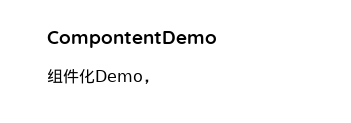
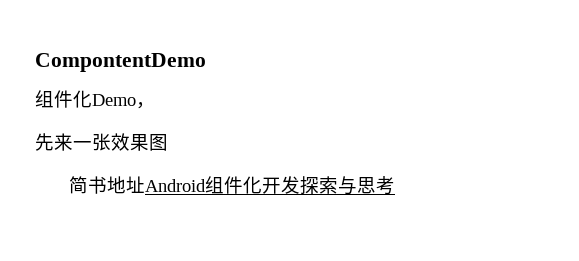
+ 先来一张效果图
+ 简书地址Android组件化开发探索与思考

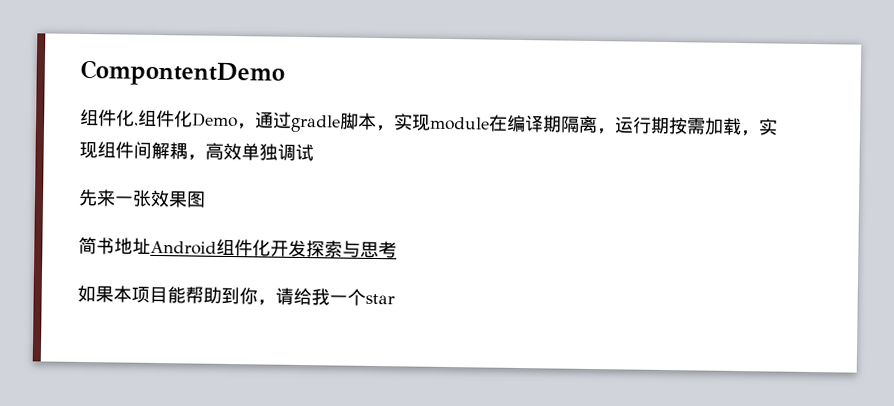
- 组件化Demo，
+ 组件化,组件化Demo，通过gradle脚本，实现module在编译期隔离，运行期按需加载，实现组件间解耦，高效单独调试
+ 如果本项目能帮助到你，请给我一个star

